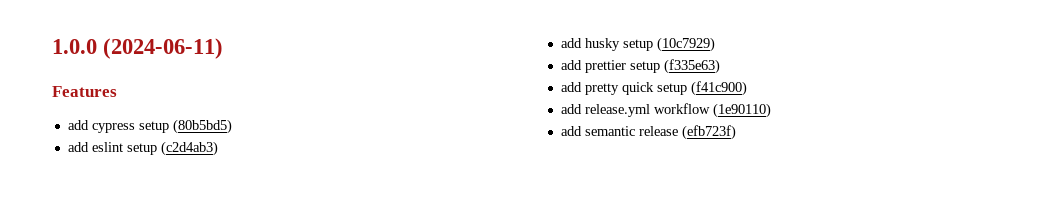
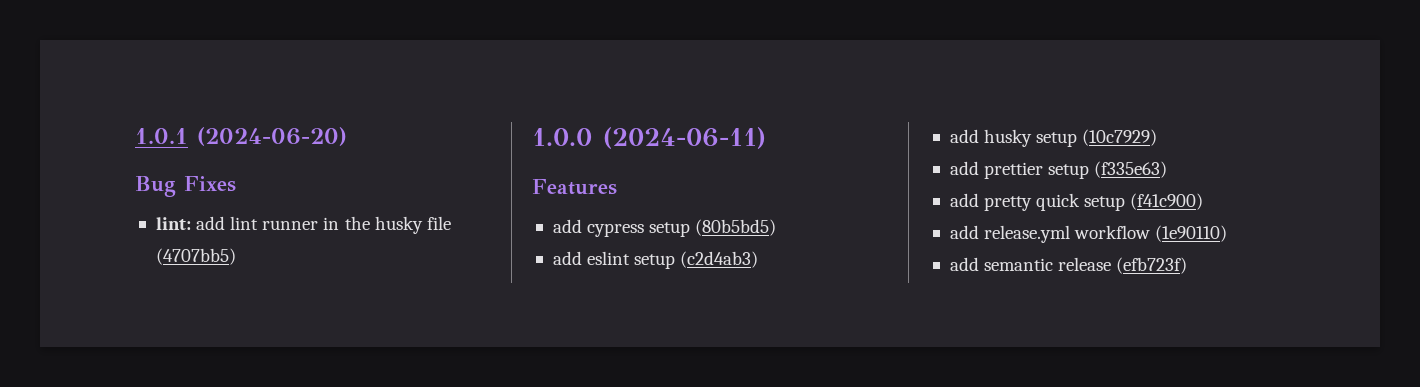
+ 1.0.1 (2024-06-20)
+ Bug Fixes
+ lint: add lint runner in the husky file (4707bb5)

